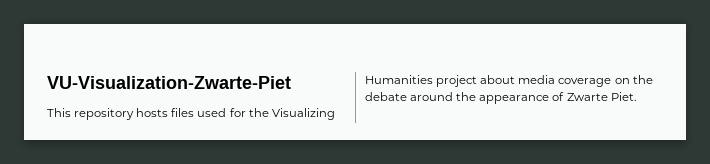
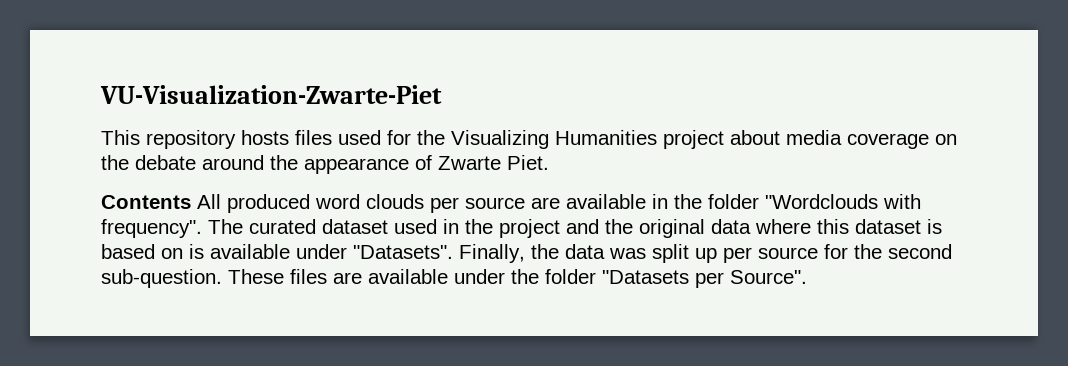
+ Contents All produced word clouds per source are available in the folder "Wordclouds with frequency". The curated dataset used in the project and the original data where this dataset is based on is available under "Datasets". Finally, the data was split up per source for the second sub-question. These files are available under the folder "Datasets per Source".

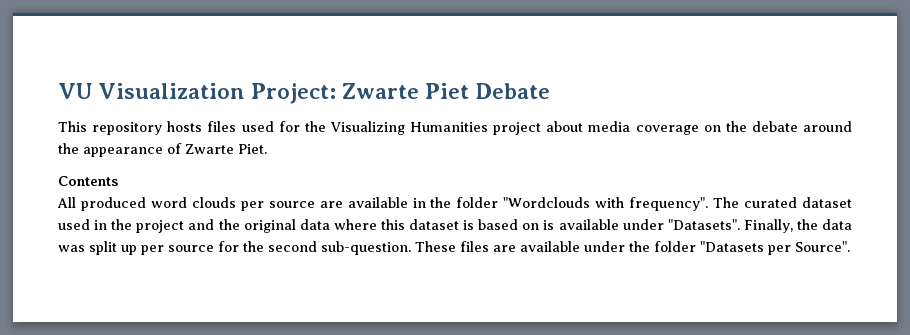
- VU-Visualization-Zwarte-Piet
+ VU Visualization Project: Zwarte Piet Debate
- Contents All produced word clouds per source are available in the folder "Wordclouds with frequency".
+ Contents
+ All produced word clouds per source are available in the folder "Wordclouds with frequency".

